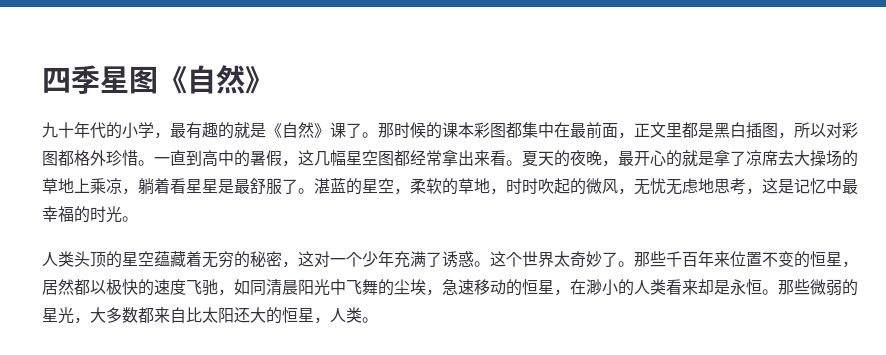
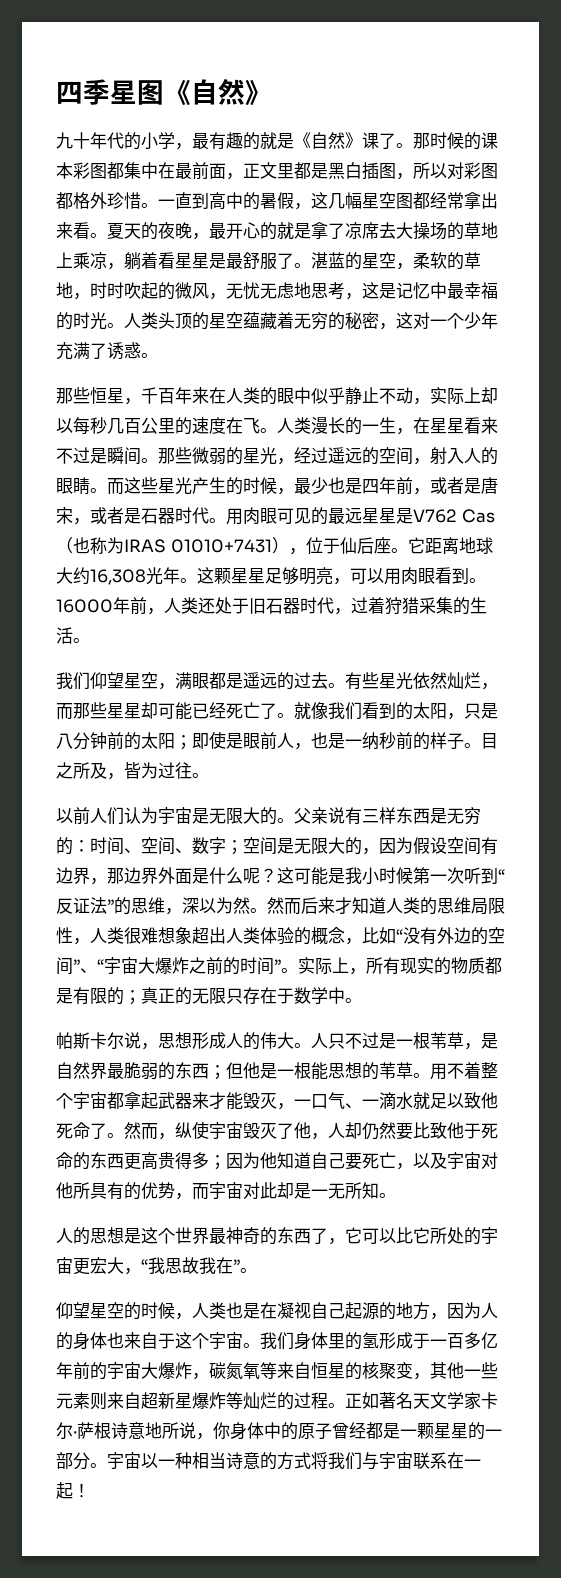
- 湛蓝的星空，柔软的草地，时时吹起的微风，无忧无虑地思考，这是记忆中最幸福的时光。
- 人类头顶的星空蕴藏着无穷的秘密，这对一个少年充满了诱惑。这个世界太奇妙了。那些千百年来位置不变的恒星，居然都以极快的速度飞驰，如同清晨阳光中飞舞的尘埃，急速移动的恒星，在渺小的人类看来却是永恒。
+ 湛蓝的星空，柔软的草地，时时吹起的微风，无忧无虑地思考，这是记忆中最幸福的时光。人类头顶的星空蕴藏着无穷的秘密，这对一个少年充满了诱惑。
+ 那些恒星，千百年来在人类的眼中似乎静止不动，实际上却以每秒几百公里的速度在飞。人类漫长的一生，在星星看来不过是瞬间。
- 那些微弱的星光，大多数都来自比太阳还大的恒星，人类。
+ 那些微弱的星光，经过遥远的空间，射入人的眼睛。而这些星光产生的时候，最少也是四年前，或者是唐宋，或者是石器时代。用肉眼可见的最远星星是V762 Cas（也称为IRAS 01010+7431），位于仙后座。它距离地球大约16,308光年。这颗星星足够明亮，可以用肉眼看到。16000年前，人类还处于旧石器时代，过着狩猎采集的生活。
+ 我们仰望星空，满眼都是遥远的过去。有些星光依然灿烂，而那些星星却可能已经死亡了。就像我们看到的太阳，只是八分钟前的太阳；即使是眼前人，也是一纳秒前的样子。目之所及，皆为过往。
+ 以前人们认为宇宙是无限大的。父亲说有三样东西是无穷的：时间、空间、数字；空间是无限大的，因为假设空间有边界，那边界外面是什么呢？这可能是我小时候第一次听到“反证法”的思维，深以为然。然而后来才知道人类的思维局限性，人类很难想象超出人类体验的概念，比如“没有外边的空间”、“宇宙大爆炸之前的时间”。实际上，所有现实的物质都是有限的；真正的无限只存在于数学中。
+ 帕斯卡尔说，思想形成人的伟大。人只不过是一根苇草，是自然界最脆弱的东西；但他是一根能思想的苇草。用不着整个宇宙都拿起武器来才能毁灭，一口气、一滴水就足以致他死命了。然而，纵使宇宙毁灭了他，人却仍然要比致他于死命的东西更高贵得多；因为他知道自己要死亡，以及宇宙对他所具有的优势，而宇宙对此却是一无所知。
+ 人的思想是这个世界最神奇的东西了，它可以比它所处的宇宙更宏大，“我思故我在”。
+ 仰望星空的时候，人类也是在凝视自己起源的地方，因为人的身体也来自于这个宇宙。我们身体里的氢形成于一百多亿年前的宇宙大爆炸，碳氮氧等来自恒星的核聚变，其他一些元素则来自超新星爆炸等灿烂的过程。正如著名天文学家卡尔·萨根诗意地所说，你身体中的原子曾经都是一颗星星的一部分。宇宙以一种相当诗意的方式将我们与宇宙联系在一起！

